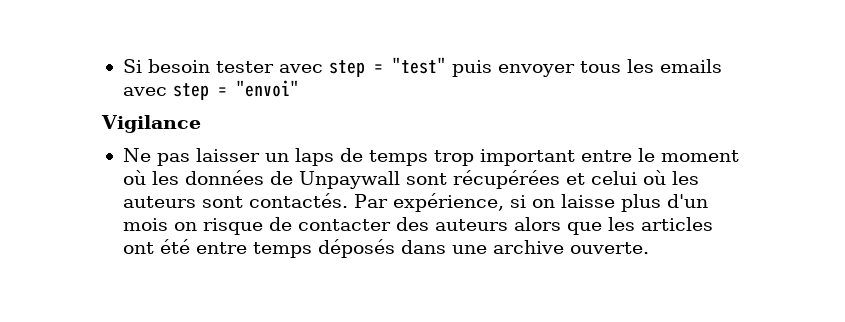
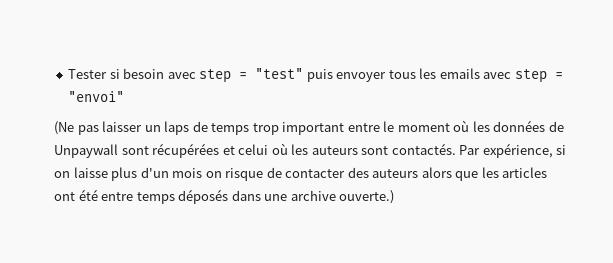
- Si besoin tester avec step = "test" puis envoyer tous les emails avec step = "envoi"
+ Tester si besoin avec step = "test" puis envoyer tous les emails avec step = "envoi"
- Vigilance
- Ne pas laisser un laps de temps trop important entre le moment où les données de Unpaywall sont récupérées et celui où les auteurs sont contactés.
+ (Ne pas laisser un laps de temps trop important entre le moment où les données de Unpaywall sont récupérées et celui où les auteurs sont contactés.
- Par expérience, si on laisse plus d'un mois on risque de contacter des auteurs alors que les articles ont été entre temps déposés dans une archive ouverte.
+ Par expérience, si on laisse plus d'un mois on risque de contacter des auteurs alors que les articles ont été entre temps déposés dans une archive ouverte.)

